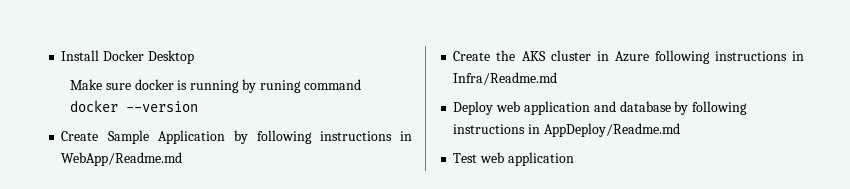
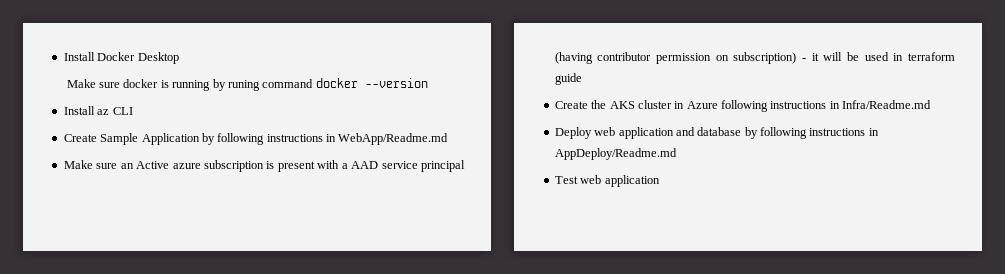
+ Install az CLI
+ Make sure an Active azure subscription is present with a AAD service principal (having contributor permission on subscription) - it will be used in terraform guide

